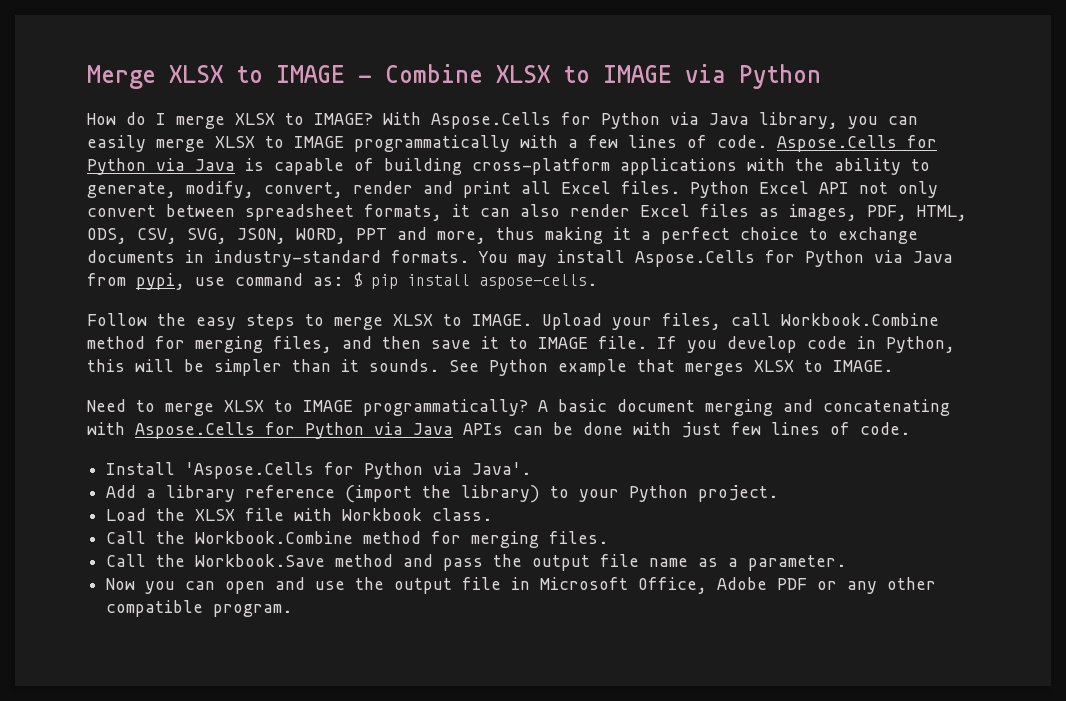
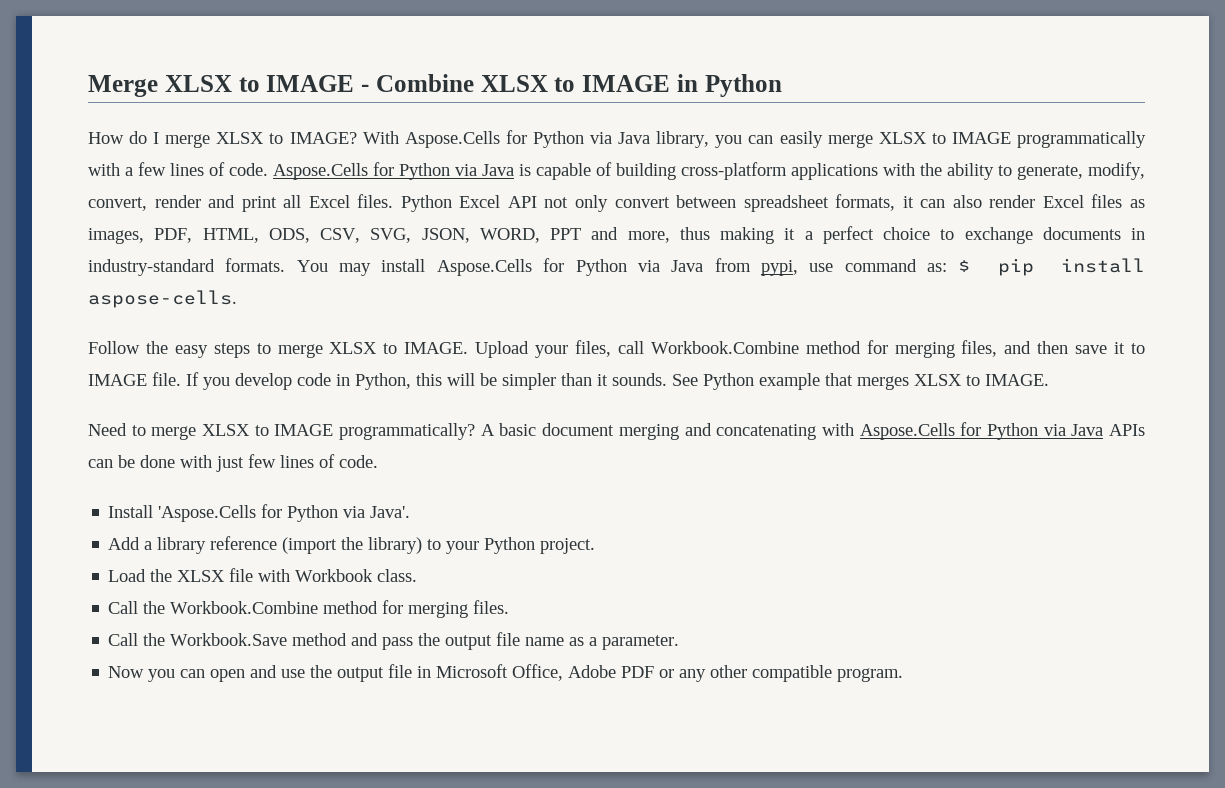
- Merge XLSX to IMAGE - Combine XLSX to IMAGE via Python
+ Merge XLSX to IMAGE - Combine XLSX to IMAGE in Python

